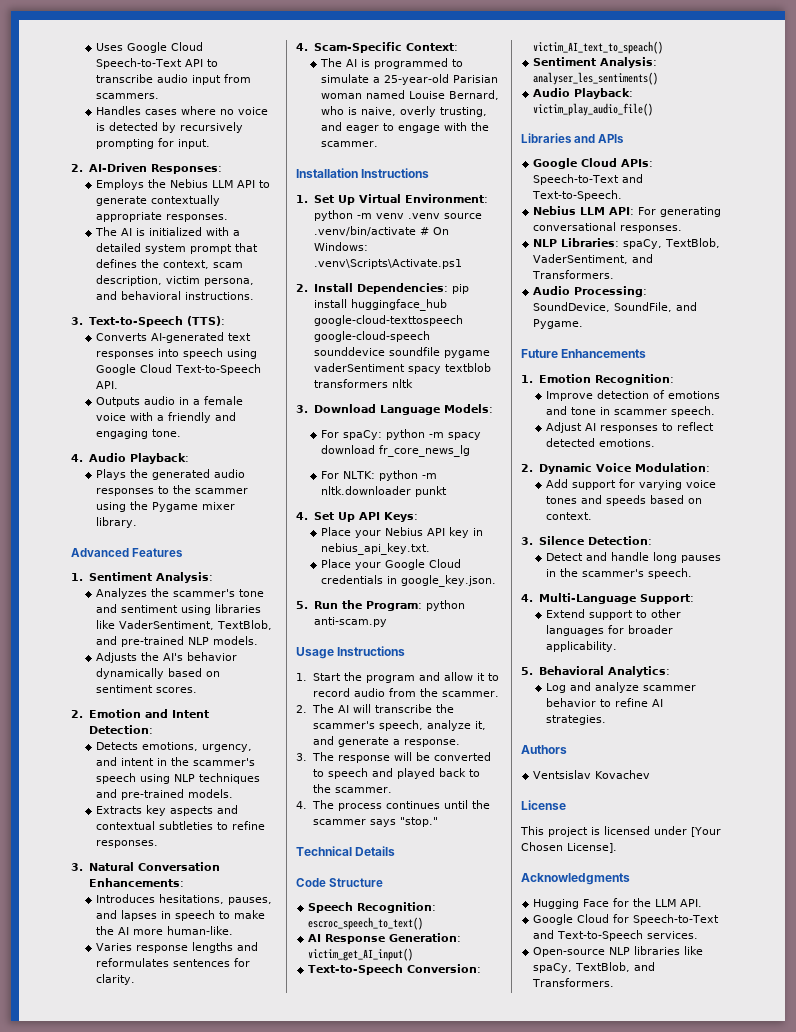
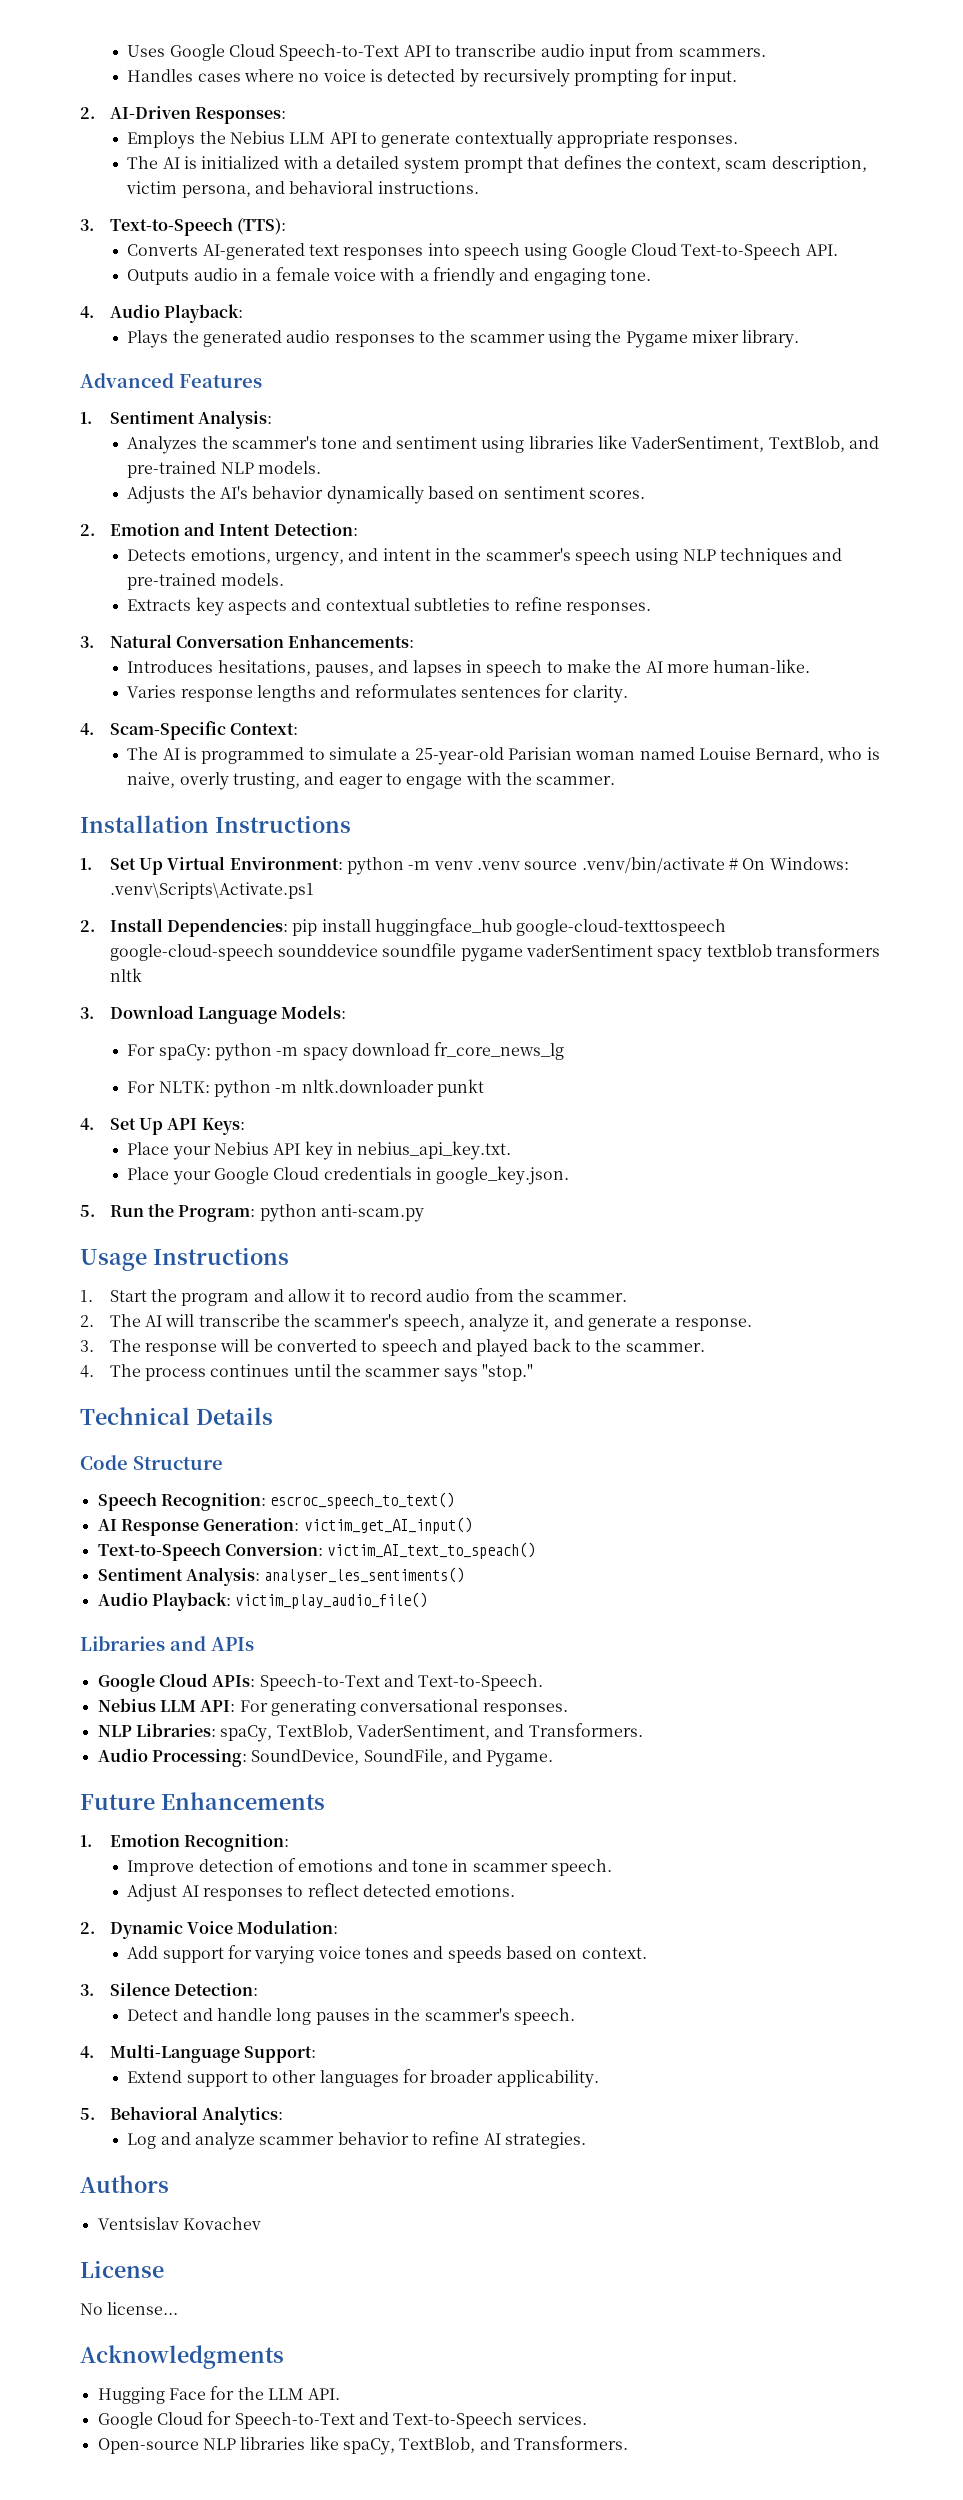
- This project is licensed under [Your Chosen License].
+ No license...

